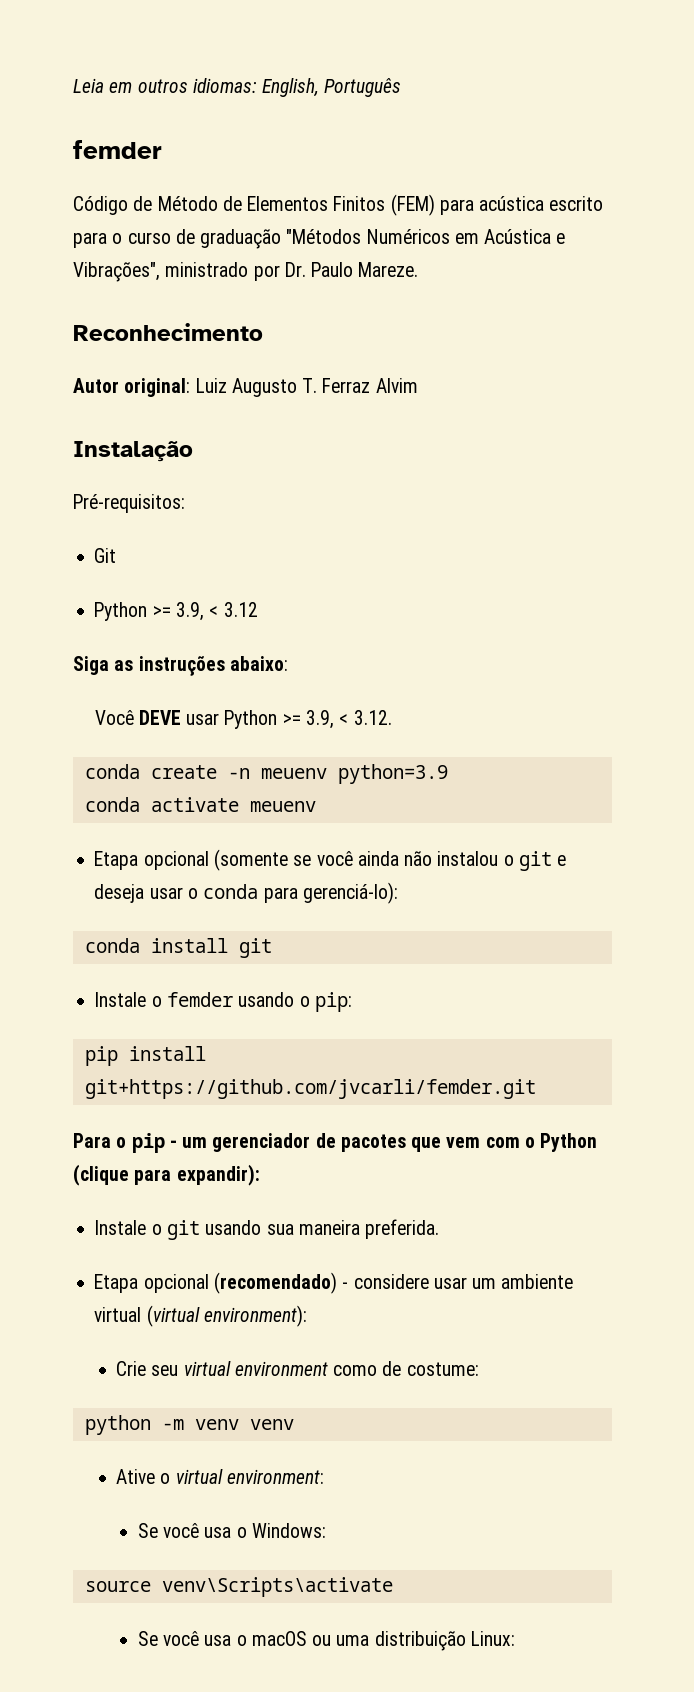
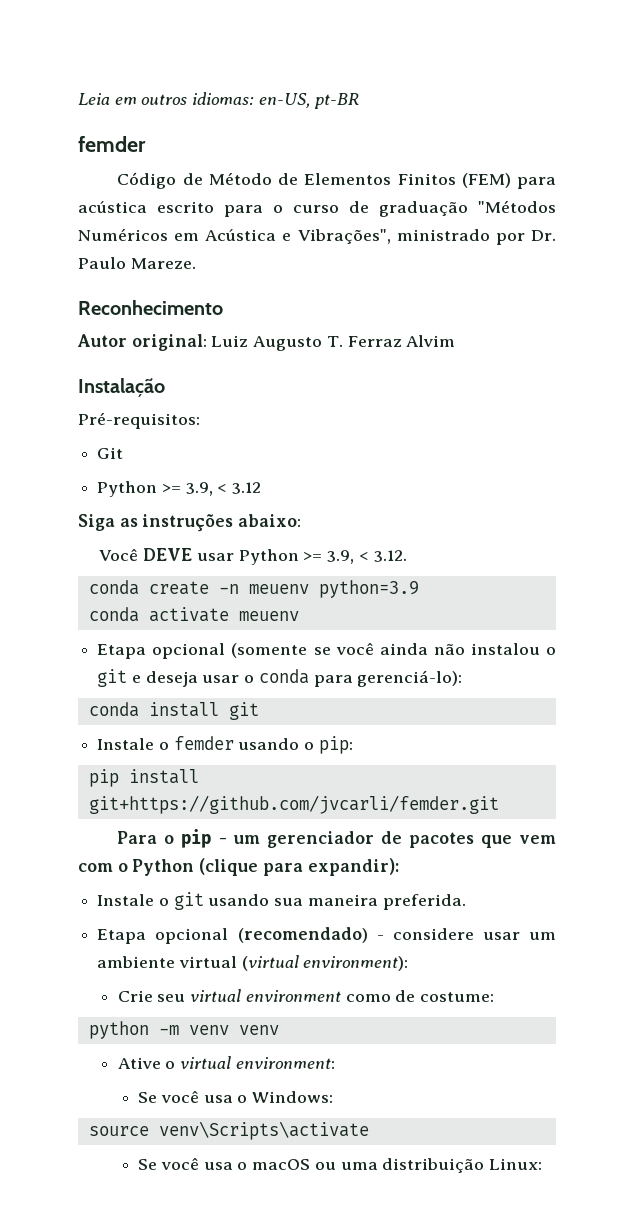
- Leia em outros idiomas: English, Português
+ Leia em outros idiomas: en-US, pt-BR

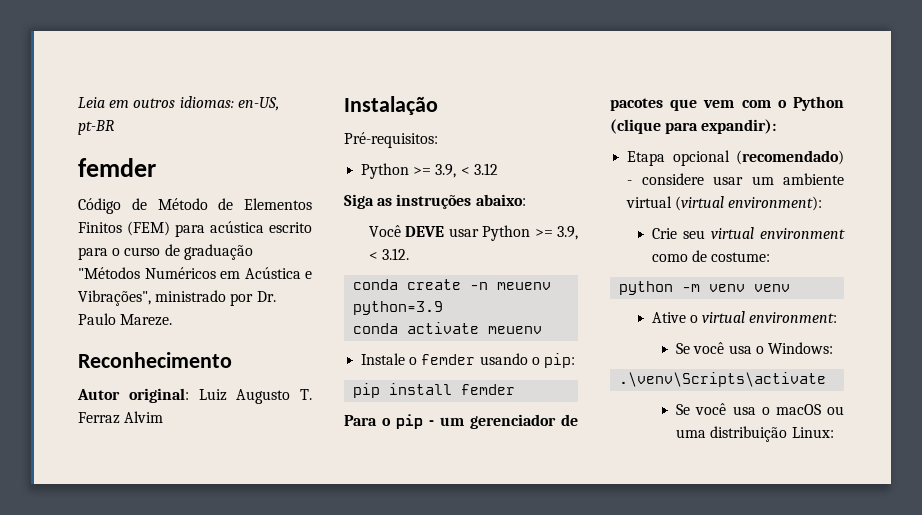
- Git
- Etapa opcional (somente se você ainda não instalou o git e deseja usar o conda para gerenciá-lo):
- conda install git
- pip install git+https://github.com/jvcarli/femder.git
+ pip install femder
- Instale o git usando sua maneira preferida.
- source venv\Scripts\activate
+ .\venv\Scripts\activate

